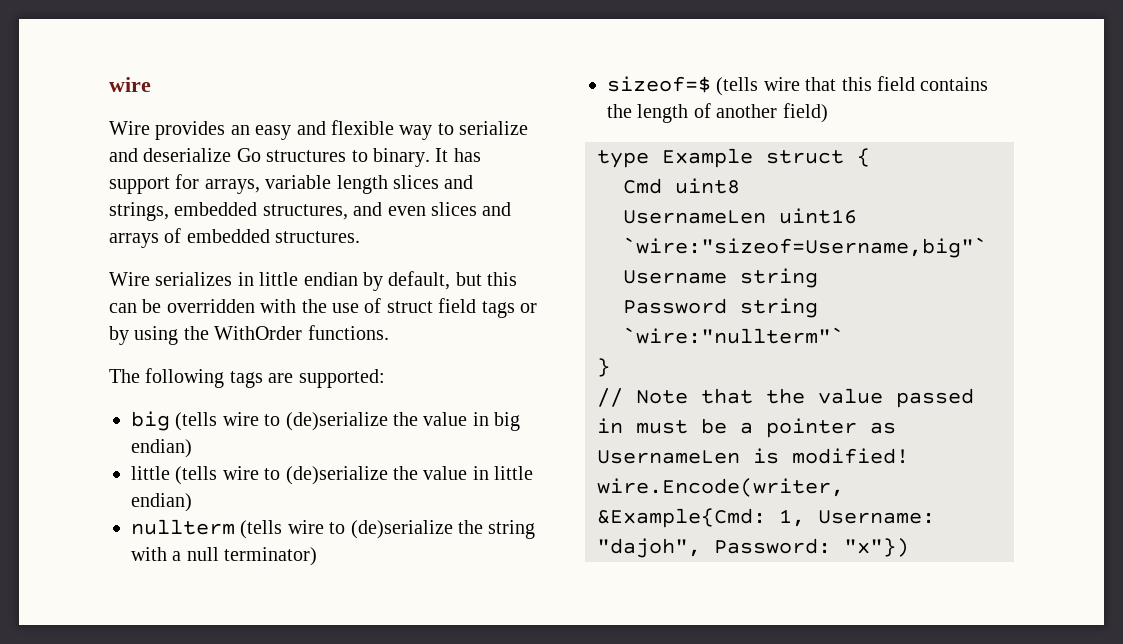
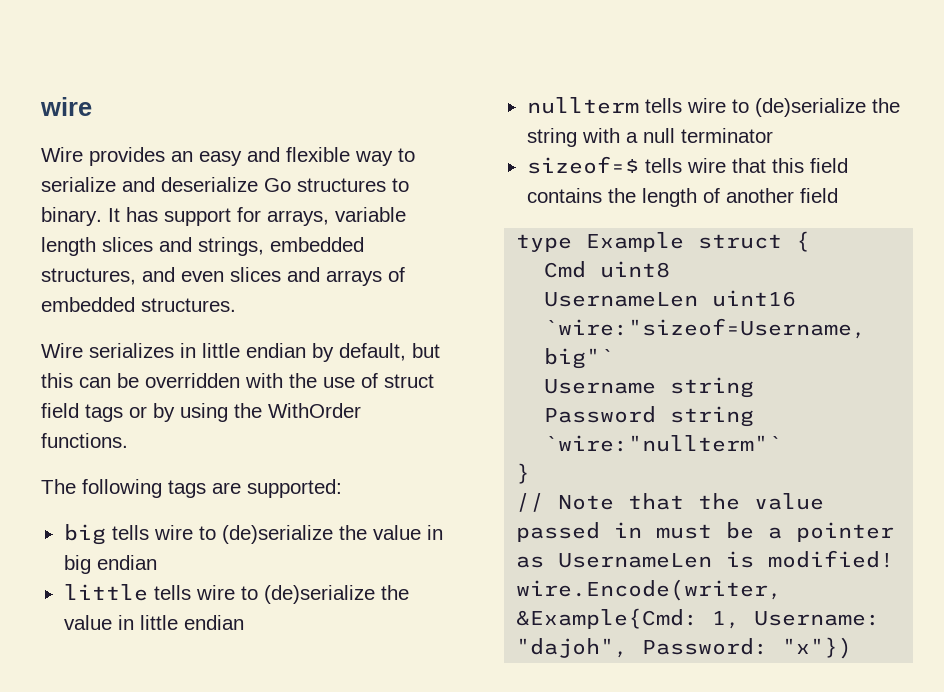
- big (tells wire to (de)serialize the value in big endian)
- little (tells wire to (de)serialize the value in little endian)
+ big tells wire to (de)serialize the value in big endian
+ little tells wire to (de)serialize the value in little endian
- nullterm (tells wire to (de)serialize the string with a null terminator)
+ nullterm tells wire to (de)serialize the string with a null terminator
- sizeof=$ (tells wire that this field contains the length of another field)
+ sizeof=$ tells wire that this field contains the length of another field

